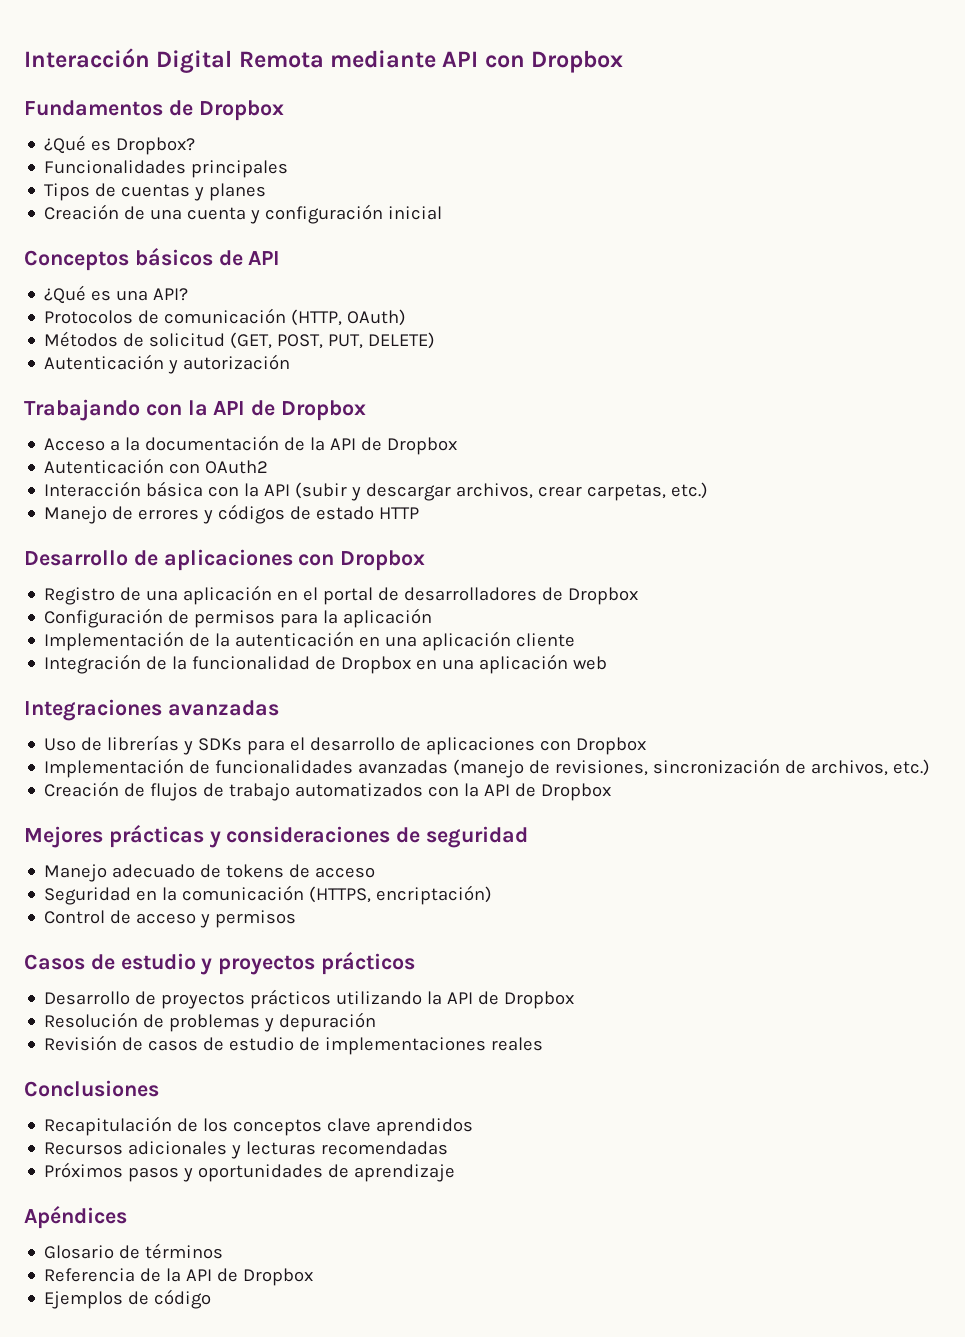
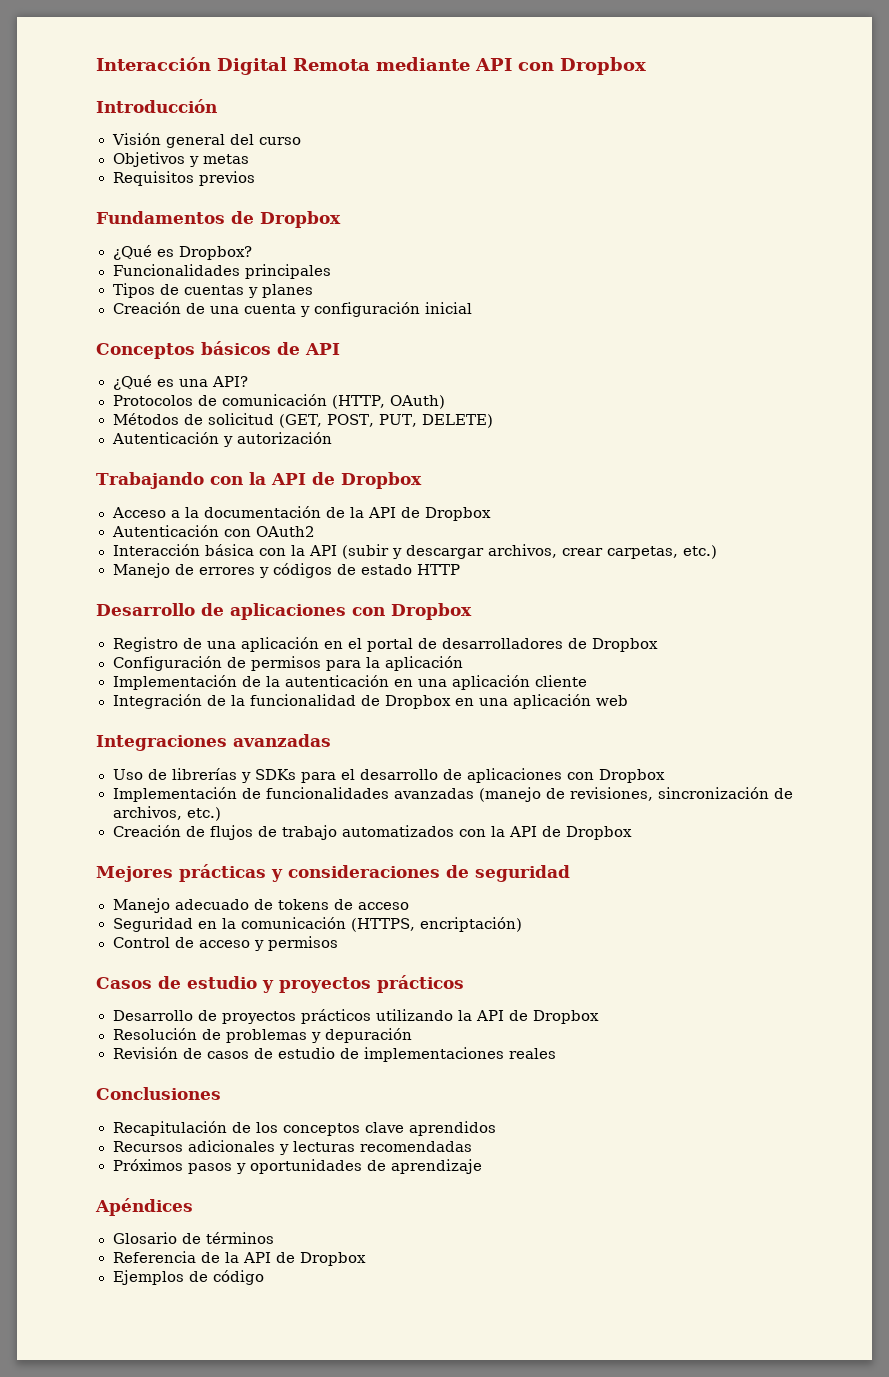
+ Introducción
+ Visión general del curso
+ Objetivos y metas
+ Requisitos previos

